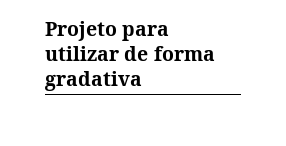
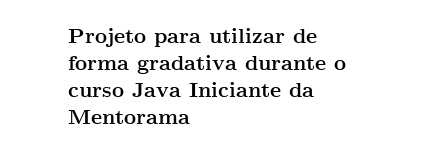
- Projeto para utilizar de forma gradativa
+ Projeto para utilizar de forma gradativa durante o curso Java Iniciante da Mentorama

